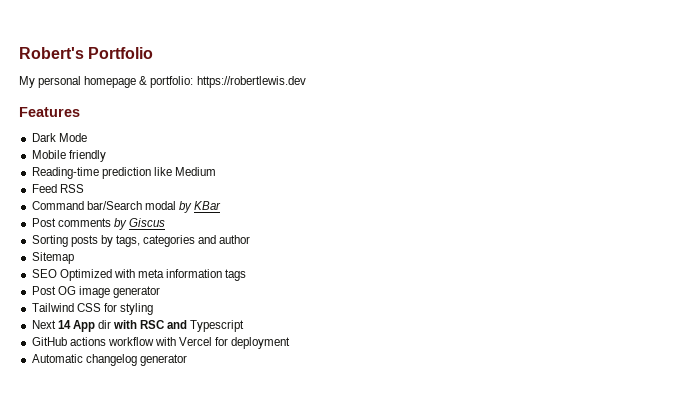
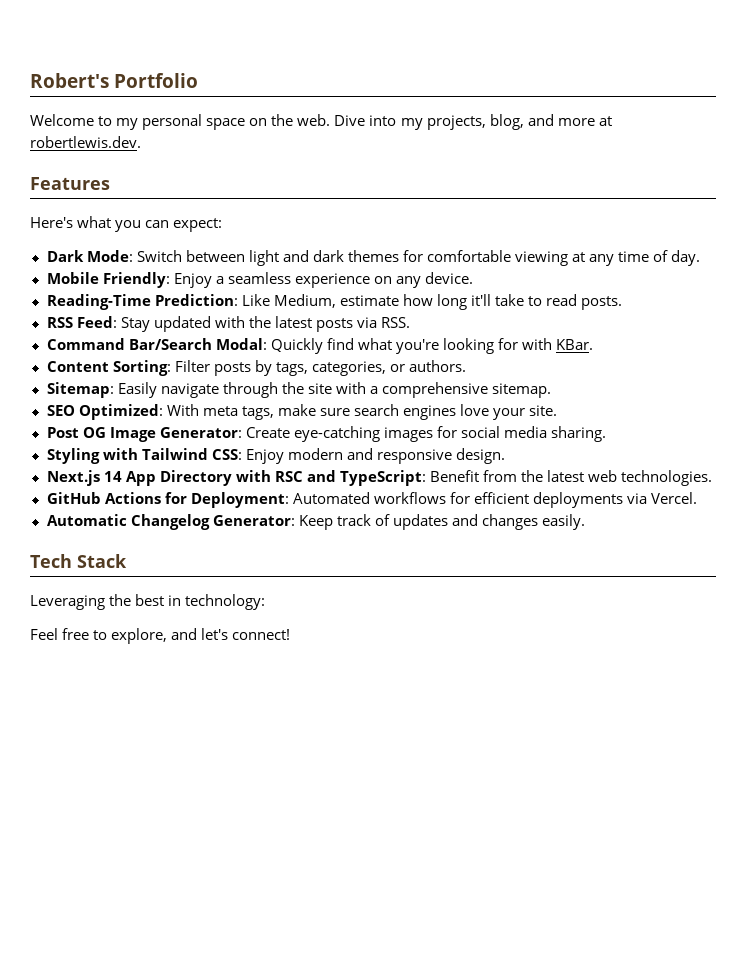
- My personal homepage & portfolio: https://robertlewis.dev
+ Welcome to my personal space on the web. Dive into my projects, blog, and more at robertlewis.dev.
  Features
- Dark Mode
- Mobile friendly
- Reading-time prediction like Medium
- Feed RSS
- Command bar/Search modal by KBar
- Post comments by Giscus
- Sorting posts by tags, categories and author
- Sitemap
- SEO Optimized with meta information tags
- Post OG image generator
- Tailwind CSS for styling
- Next 14 App dir with RSC and Typescript
- GitHub actions workflow with Vercel for deployment
- Automatic changelog generator
+ Here's what you can expect:
+ Dark Mode: Switch between light and dark themes for comfortable viewing at any time of day.
+ Mobile Friendly: Enjoy a seamless experience on any device.
+ Reading-Time Prediction: Like Medium, estimate how long it'll take to read posts.
+ RSS Feed: Stay updated with the latest posts via RSS.
+ Command Bar/Search Modal: Quickly find what you're looking for with KBar.
+ Content Sorting: Filter posts by tags, categories, or authors.
+ Sitemap: Easily navigate through the site with a comprehensive sitemap.
+ SEO Optimized: With meta tags, make sure search engines love your site.
+ Post OG Image Generator: Create eye-catching images for social media sharing.
+ Styling with Tailwind CSS: Enjoy modern and responsive design.
+ Next.js 14 App Directory with RSC and TypeScript: Benefit from the latest web technologies.
+ GitHub Actions for Deployment: Automated workflows for efficient deployments via Vercel.
+ Automatic Changelog Generator: Keep track of updates and changes easily.
+ Tech Stack
+ Leveraging the best in technology:
+ Feel free to explore, and let's connect!

